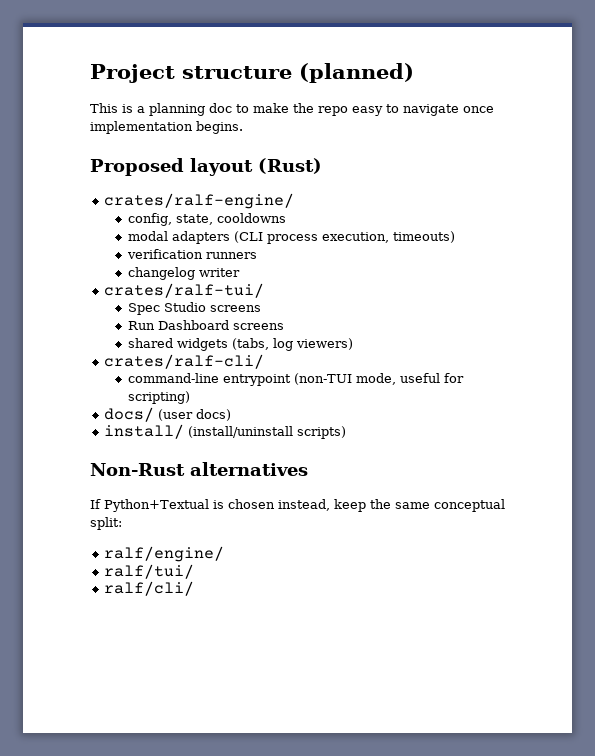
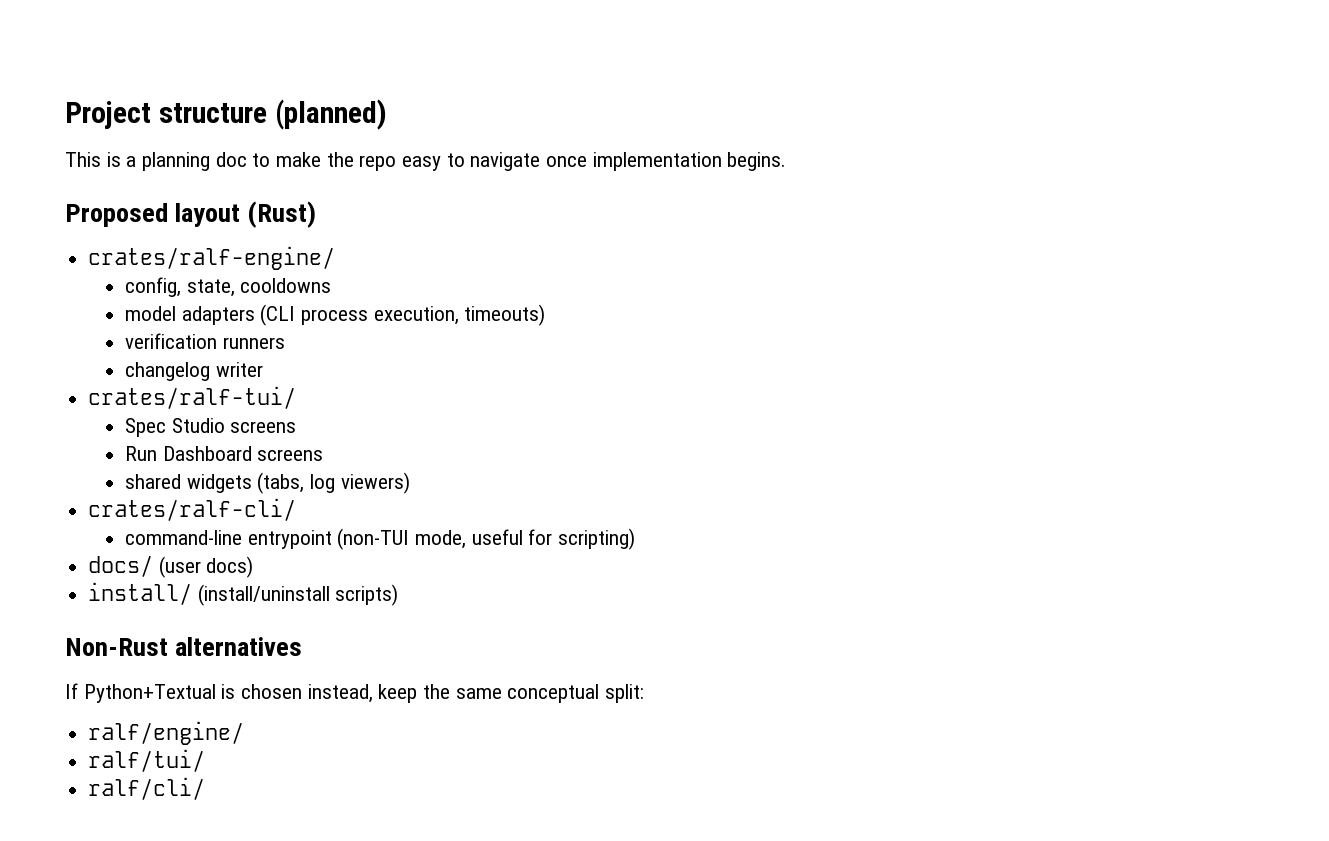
- modal adapters (CLI process execution, timeouts)
+ model adapters (CLI process execution, timeouts)

